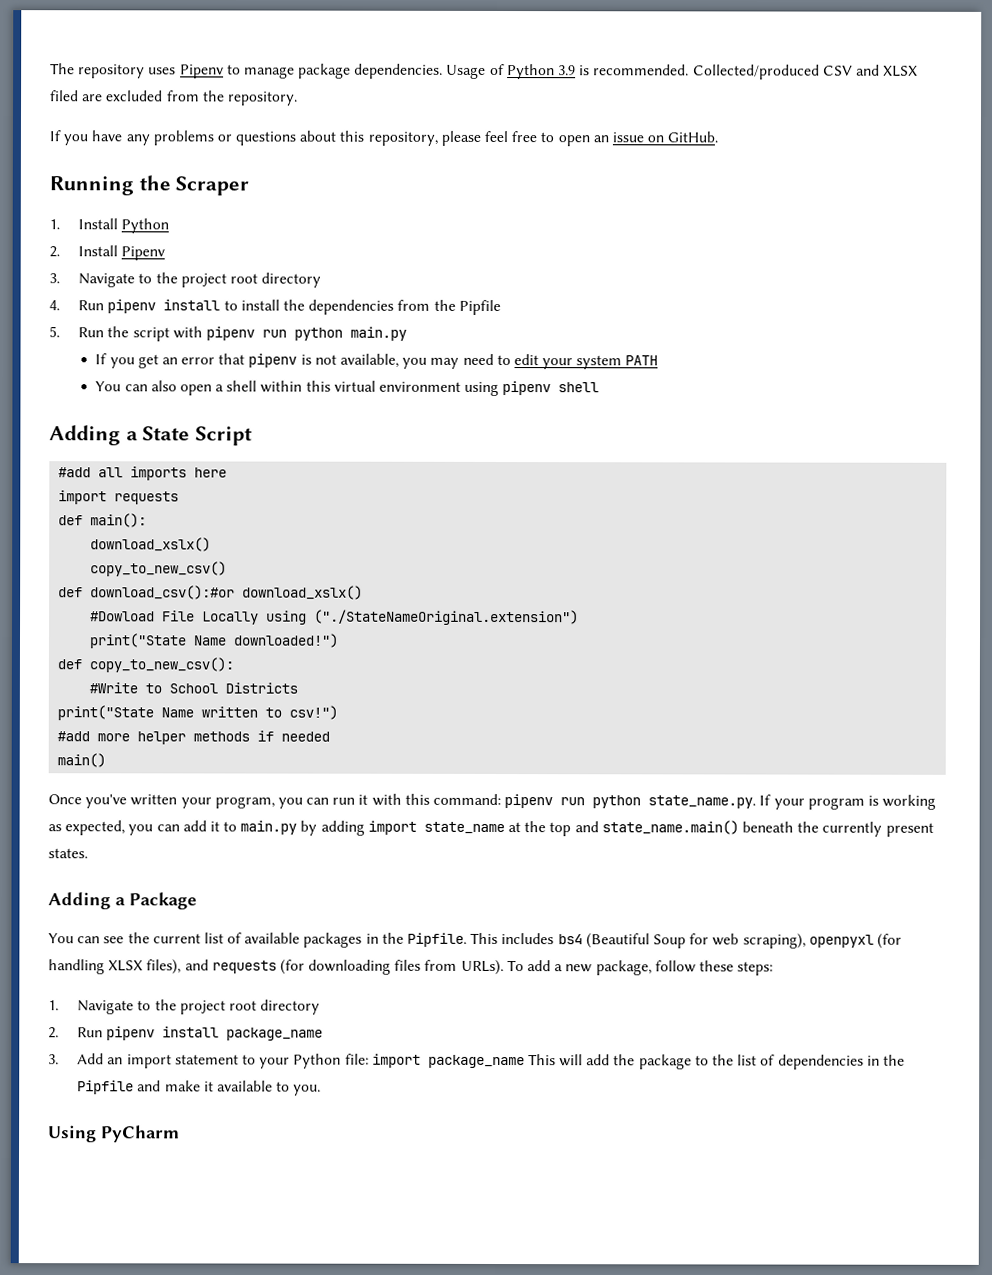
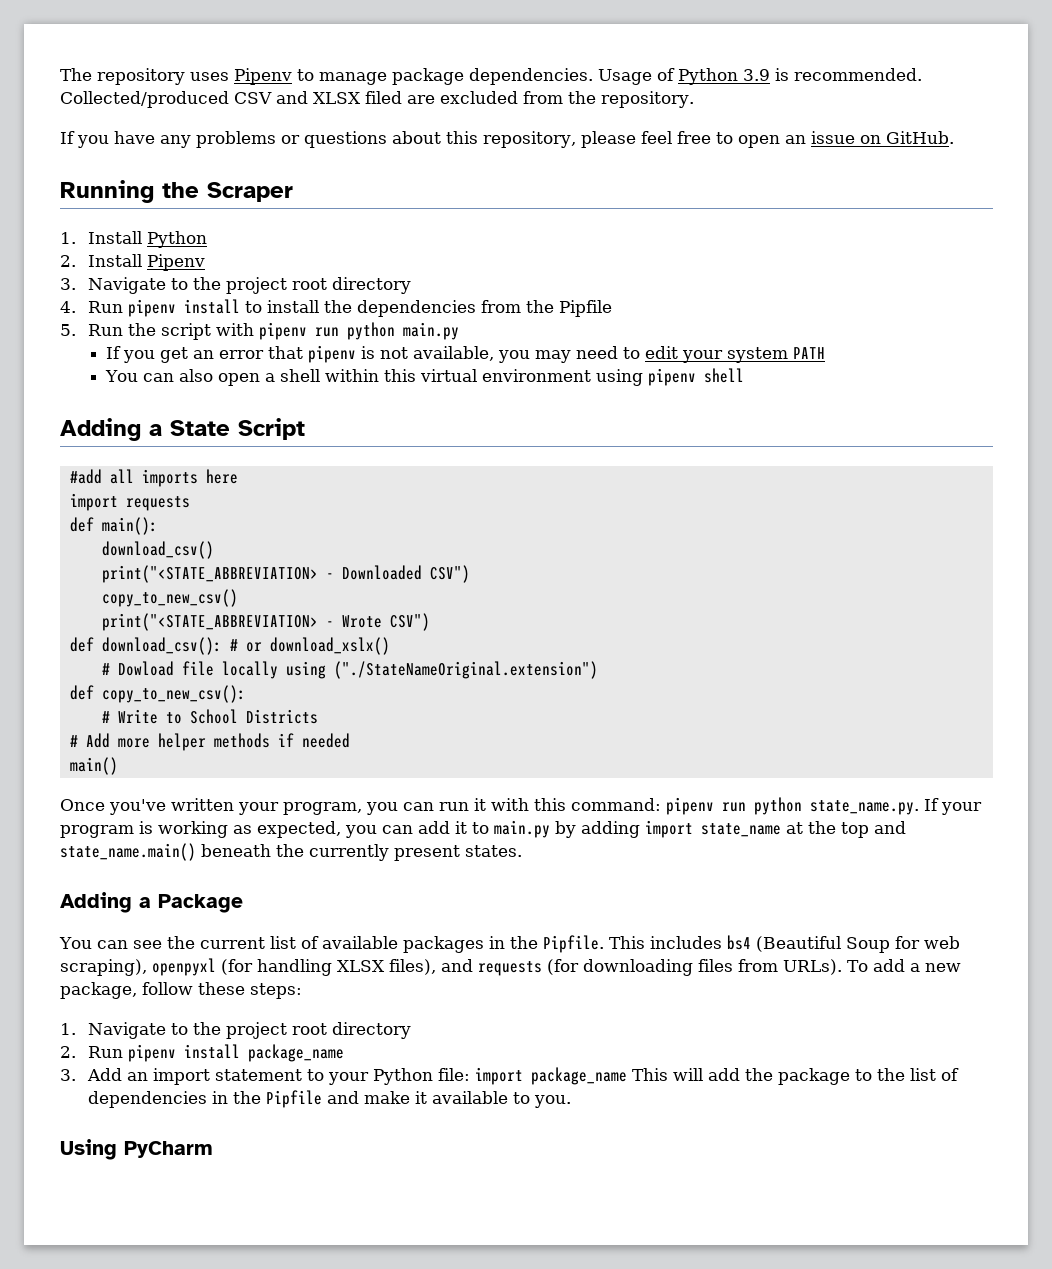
  def main():
- download_xslx()
+ download_csv()
+ print("<STATE_ABBREVIATION> - Downloaded CSV")
  copy_to_new_csv()
- def download_csv():#or download_xslx()
- #Dowload File Locally using ("./StateNameOriginal.extension")
+ print("<STATE_ABBREVIATION> - Wrote CSV")
+ def download_csv(): # or download_xslx()
+ # Dowload file locally using ("./StateNameOriginal.extension")
- print("State Name downloaded!")
- #Write to School Districts
+ # Write to School Districts
- print("State Name written to csv!")
- #add more helper methods if needed
+ # Add more helper methods if needed

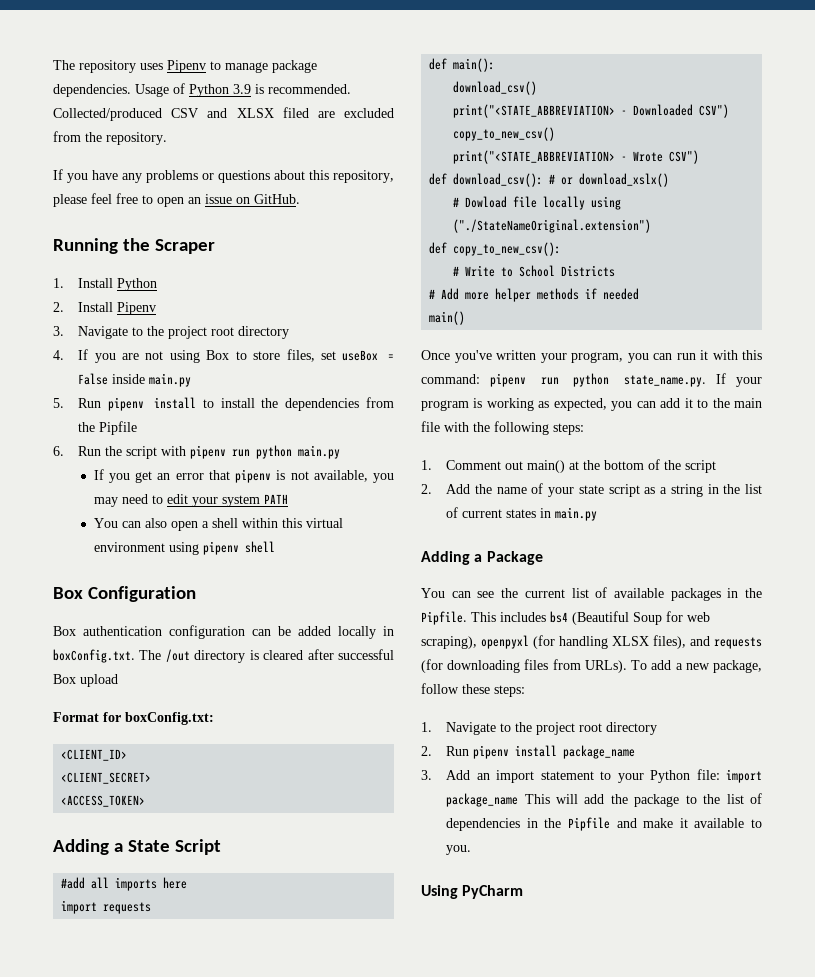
- 4. Run pipenv install to install the dependencies from the Pipfile
+ 4. If you are not using Box to store files, set useBox = False inside main.py
+ 5. Run pipenv install to install the dependencies from the Pipfile
- 5. Run the script with pipenv run python main.py
+ 6. Run the script with pipenv run python main.py
+ Box Configuration
+ Box authentication configuration can be added locally in boxConfig.txt. The /out directory is cleared after successful Box upload
+ Format for boxConfig.txt:
+ <CLIENT_ID>
+ <CLIENT_SECRET>
+ <ACCESS_TOKEN>
- Once you've written your program, you can run it with this command: pipenv run python state_name.py. If your program is working as expected, you can add it to main.py by adding import state_name at the top and state_name.main() beneath the currently present states.
+ Once you've written your program, you can run it with this command: pipenv run python state_name.py. If your program is working as expected, you can add it to the main file with the following steps:
+ 1. Comment out main() at the bottom of the script
+ 2. Add the name of your state script as a string in the list of current states in main.py

